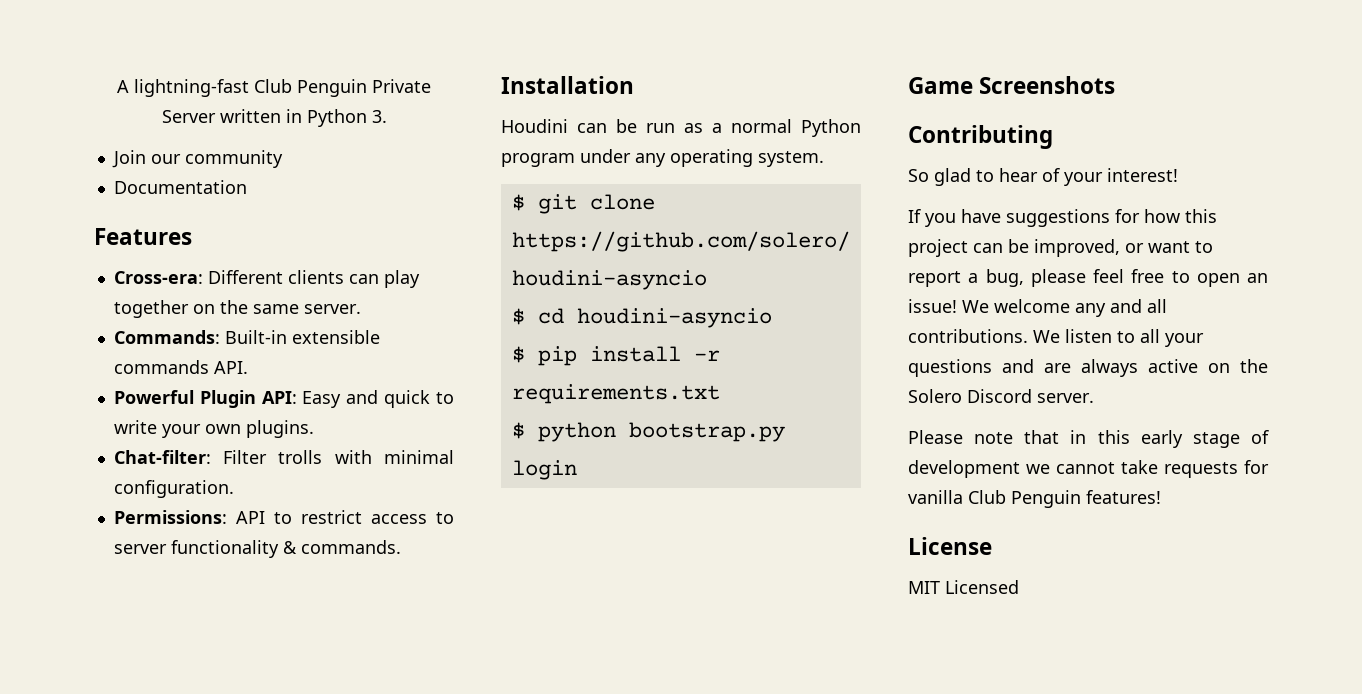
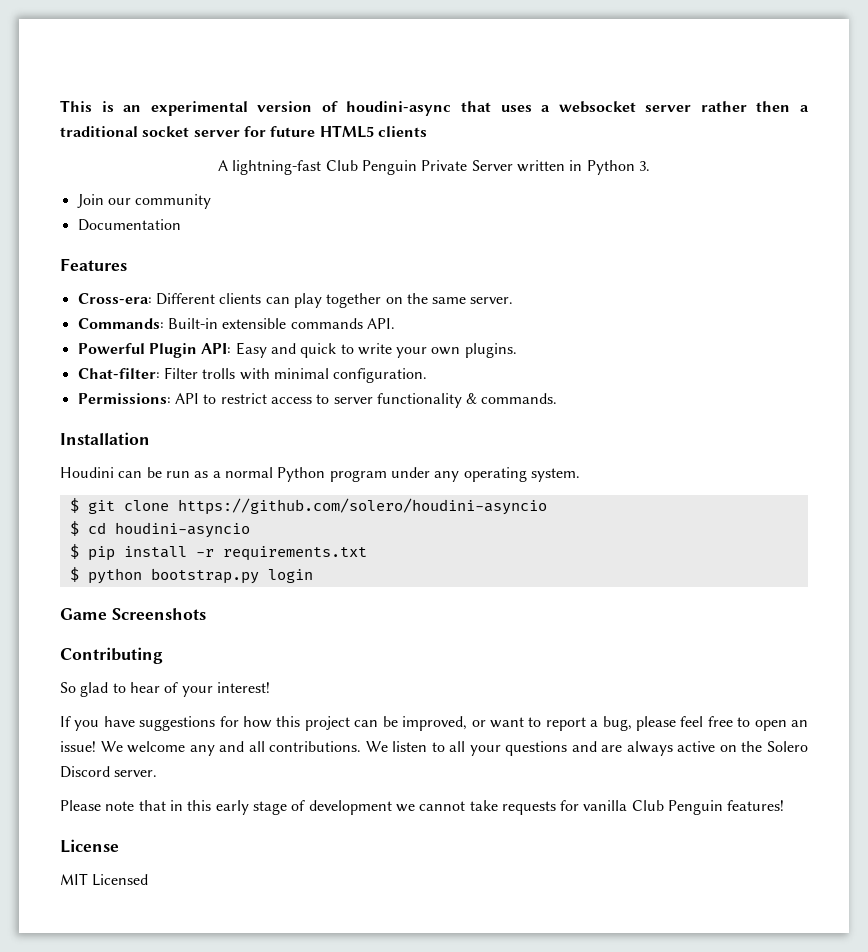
+ This is an experimental version of houdini-async that uses a websocket server rather then a traditional socket server for future HTML5 clients

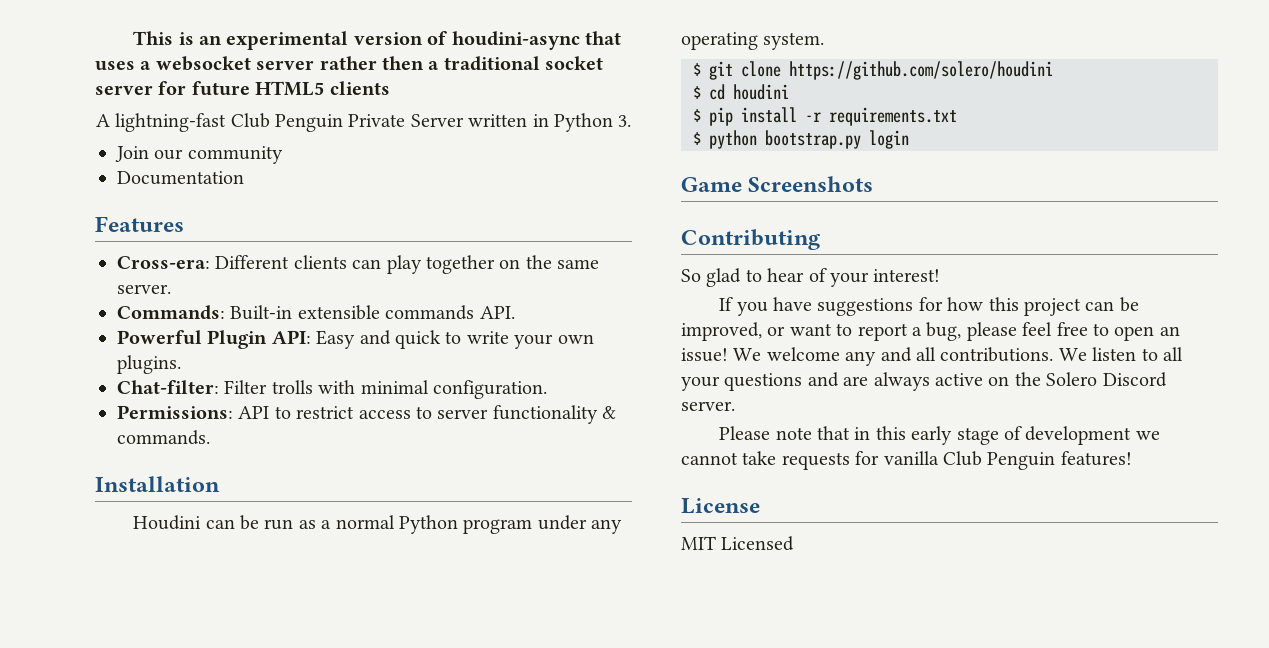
- $ git clone https://github.com/solero/houdini-asyncio
+ $ git clone https://github.com/solero/houdini
- $ cd houdini-asyncio
+ $ cd houdini

